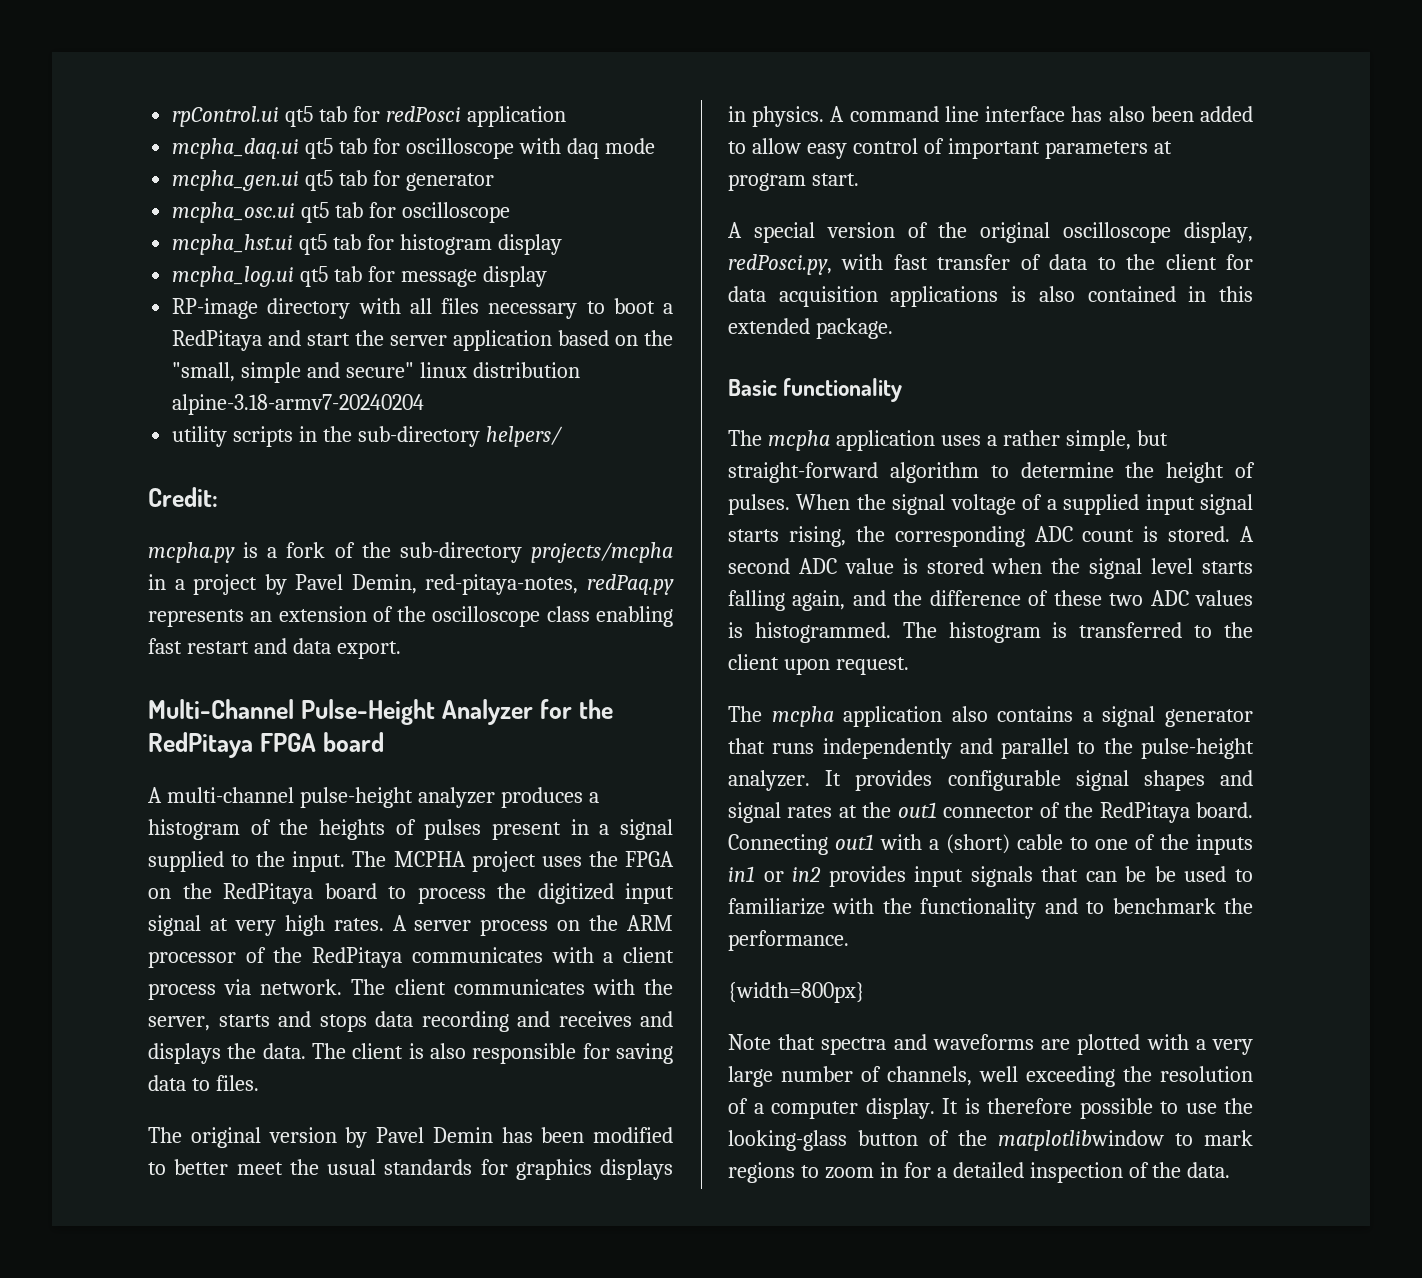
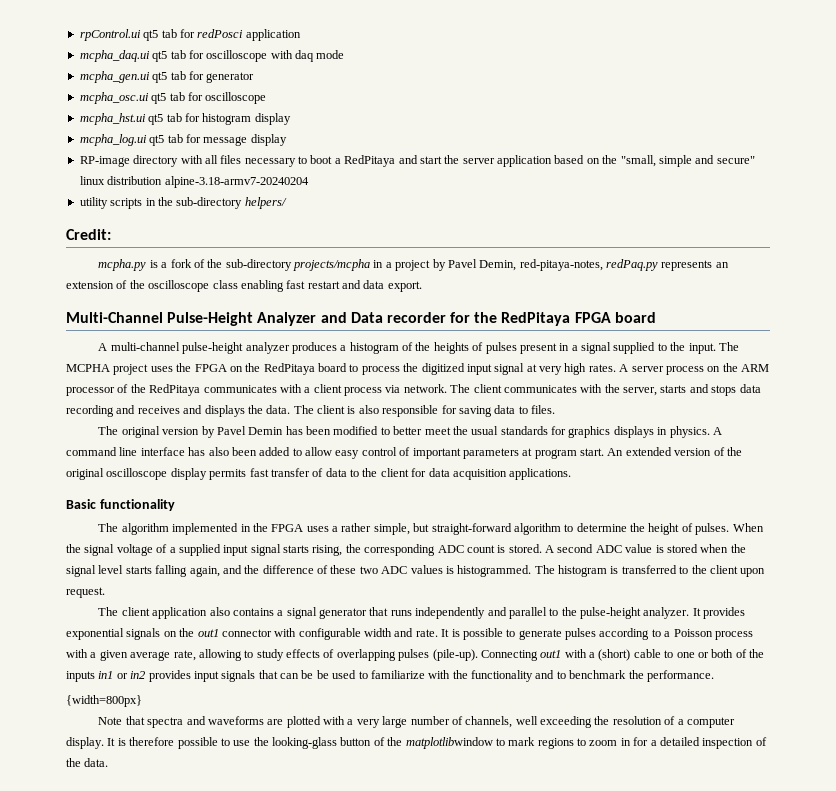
- Multi-Channel Pulse-Height Analyzer for the RedPitaya FPGA board
+ Multi-Channel Pulse-Height Analyzer and Data recorder for the RedPitaya FPGA board
- A command line interface has also been added to allow easy control of important parameters at program start.
- A special version of the original oscilloscope display, redPosci.py, with fast transfer of data to the client for data acquisition applications is also contained in this extended package.
+ A command line interface has also been added to allow easy control of important parameters at program start. An extended version of the original oscilloscope display permits fast transfer of data to the client for data acquisition applications.
  Basic functionality
- The mcpha application uses a rather simple, but straight-forward algorithm to determine the height of pulses.
+ The algorithm implemented in the FPGA uses a rather simple, but straight-forward algorithm to determine the height of pulses.
- The mcpha application also contains a signal generator that runs independently and parallel to the pulse-height analyzer.
+ The client application also contains a signal generator that runs independently and parallel to the pulse-height analyzer.
- It provides configurable signal shapes and signal rates at the out1 connector of the RedPitaya board.
+ It provides exponential signals on the out1 connector with configurable width and rate. It is possible to generate pulses according to a Poisson process with a given average rate, allowing to study effects of overlapping pulses (pile-up).
- Connecting out1 with a (short) cable to one of the inputs in1 or in2 provides input signals that can be be used to familiarize with the functionality and to benchmark the performance.
+ Connecting out1 with a (short) cable to one or both of the inputs in1 or in2 provides input signals that can be be used to familiarize with the functionality and to benchmark the performance.

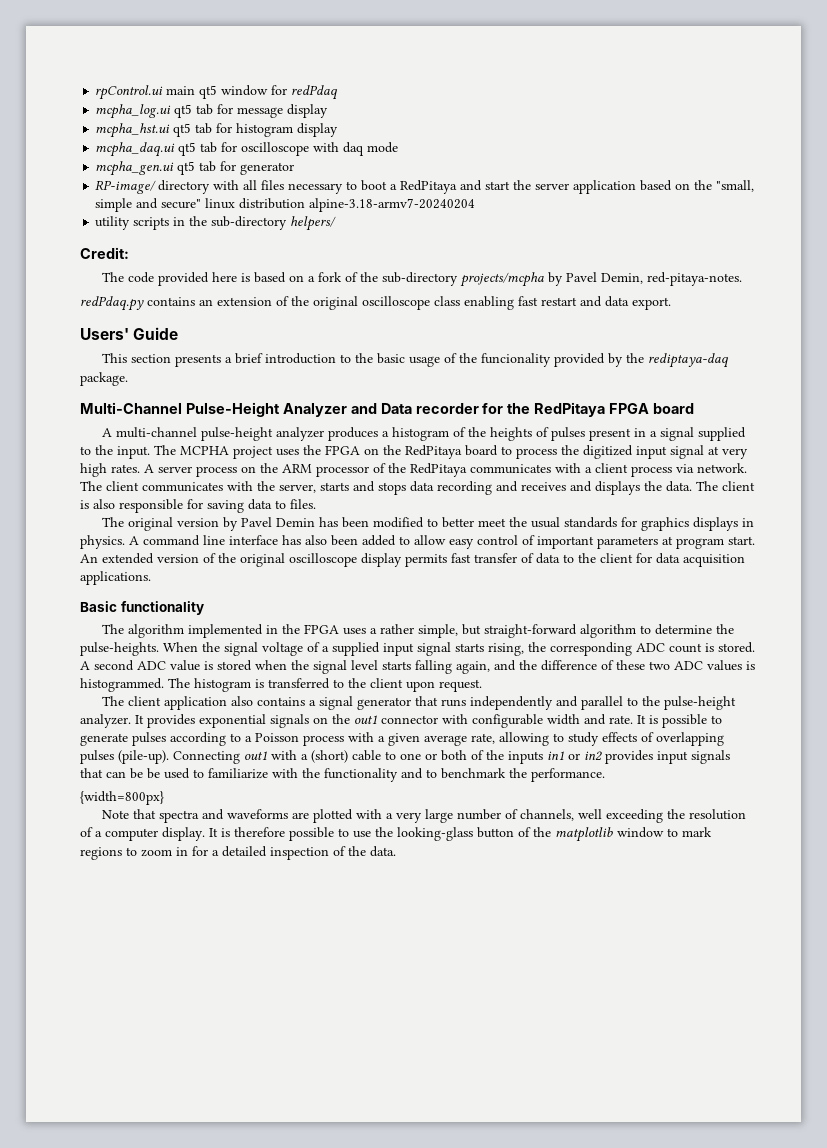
- rpControl.ui qt5 tab for redPosci application
+ rpControl.ui main qt5 window for redPdaq
+ mcpha_log.ui qt5 tab for message display
+ mcpha_hst.ui qt5 tab for histogram display
- mcpha_osc.ui qt5 tab for oscilloscope
- mcpha_hst.ui qt5 tab for histogram display
- mcpha_log.ui qt5 tab for message display
- RP-image directory with all files necessary to boot a RedPitaya and start the server application based on the "small, simple and secure" linux distribution alpine-3.18-armv7-20240204
+ RP-image/ directory with all files necessary to boot a RedPitaya and start the server application based on the "small, simple and secure" linux distribution alpine-3.18-armv7-20240204
- mcpha.py is a fork of the sub-directory projects/mcpha in a project by Pavel Demin, red-pitaya-notes, redPaq.py represents an extension of the oscilloscope class enabling fast restart and data export.
+ The code provided here is based on a fork of the sub-directory projects/mcpha by Pavel Demin, red-pitaya-notes.
+ redPdaq.py contains an extension of the original oscilloscope class enabling fast restart and data export.
+ Users' Guide
+ This section presents a brief introduction to the basic usage of the funcionality provided by the rediptaya-daq package.
- The algorithm implemented in the FPGA uses a rather simple, but straight-forward algorithm to determine the height of pulses.
+ The algorithm implemented in the FPGA uses a rather simple, but straight-forward algorithm to determine the pulse-heights.
- It is therefore possible to use the looking-glass button of the matplotlibwindow to mark regions to zoom in for a detailed inspection of the data.
+ It is therefore possible to use the looking-glass button of the matplotlib window to mark regions to zoom in for a detailed inspection of the data.

